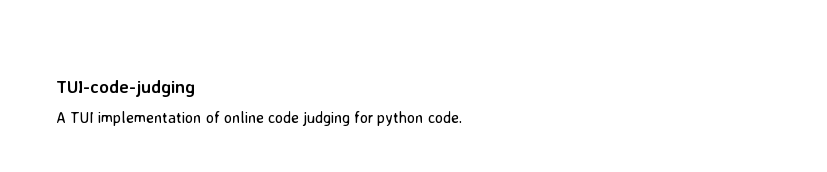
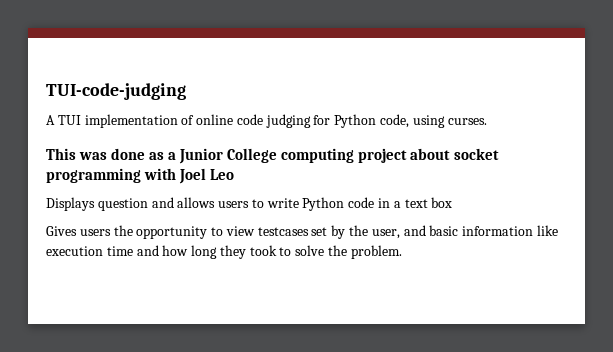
- A TUI implementation of online code judging for python code.
+ A TUI implementation of online code judging for Python code, using curses.
+ This was done as a Junior College computing project about socket programming with Joel Leo
+ Displays question and allows users to write Python code in a text box
+ Gives users the opportunity to view testcases set by the user, and basic information like execution time and how long they took to solve the problem.

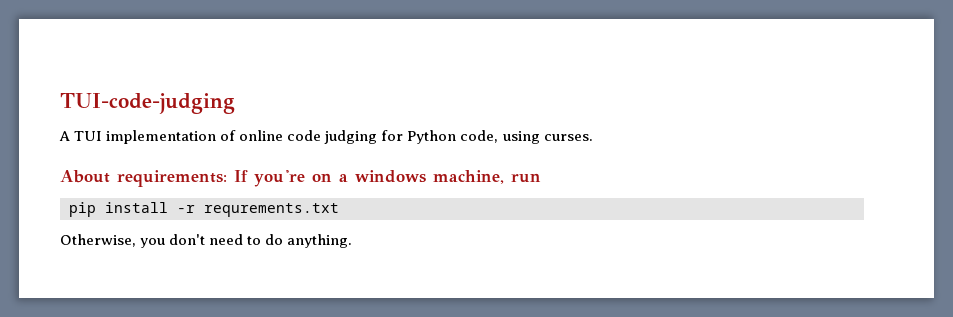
- This was done as a Junior College computing project about socket programming with Joel Leo
- Displays question and allows users to write Python code in a text box
- Gives users the opportunity to view testcases set by the user, and basic information like execution time and how long they took to solve the problem.
+ About requirements: If you're on a windows machine, run
+ pip install -r requrements.txt
+ Otherwise, you don't need to do anything.

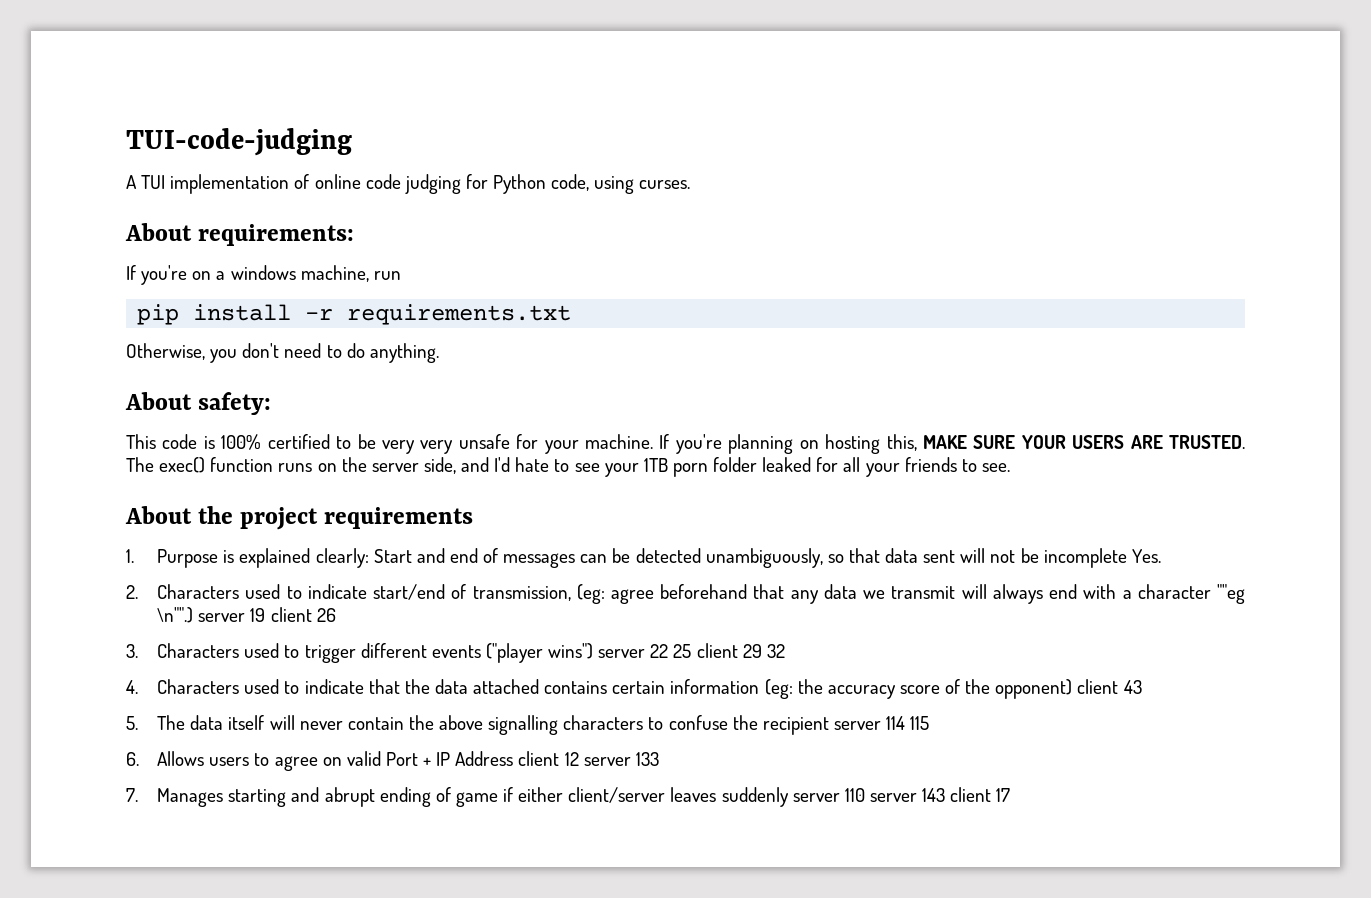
- About requirements: If you're on a windows machine, run
+ About requirements:
+ If you're on a windows machine, run
- pip install -r requrements.txt
+ pip install -r requirements.txt
+ About safety:
+ This code is 100% certified to be very very unsafe for your machine. If you're planning on hosting this, MAKE SURE YOUR USERS ARE TRUSTED. The exec() function runs on the server side, and I'd hate to see your 1TB porn folder leaked for all your friends to see.
+ About the project requirements
+ 1. Purpose is explained clearly: Start and end of messages can be detected unambiguously, so that data sent will not be incomplete Yes.
+ 2. Characters used to indicate start/end of transmission, (eg: agree beforehand that any data we transmit will always end with a character ""eg \n"".) server 19 client 26
+ 3. Characters used to trigger different events ("player wins") server 22 25 client 29 32
+ 4. Characters used to indicate that the data attached contains certain information (eg: the accuracy score of the opponent) client 43
+ 5. The data itself will never contain the above signalling characters to confuse the recipient server 114 115
+ 6. Allows users to agree on valid Port + IP Address client 12 server 133
+ 7. Manages starting and abrupt ending of game if either client/server leaves suddenly server 110 server 143 client 17

